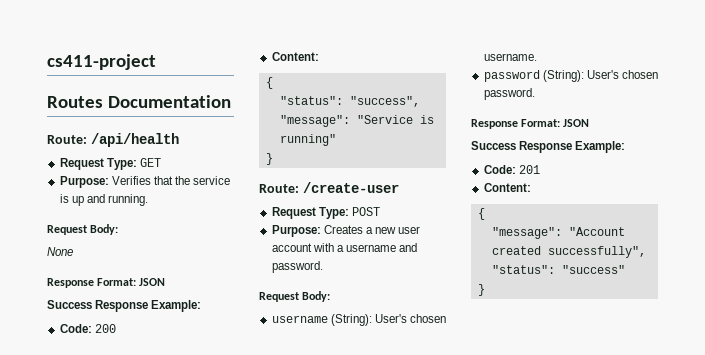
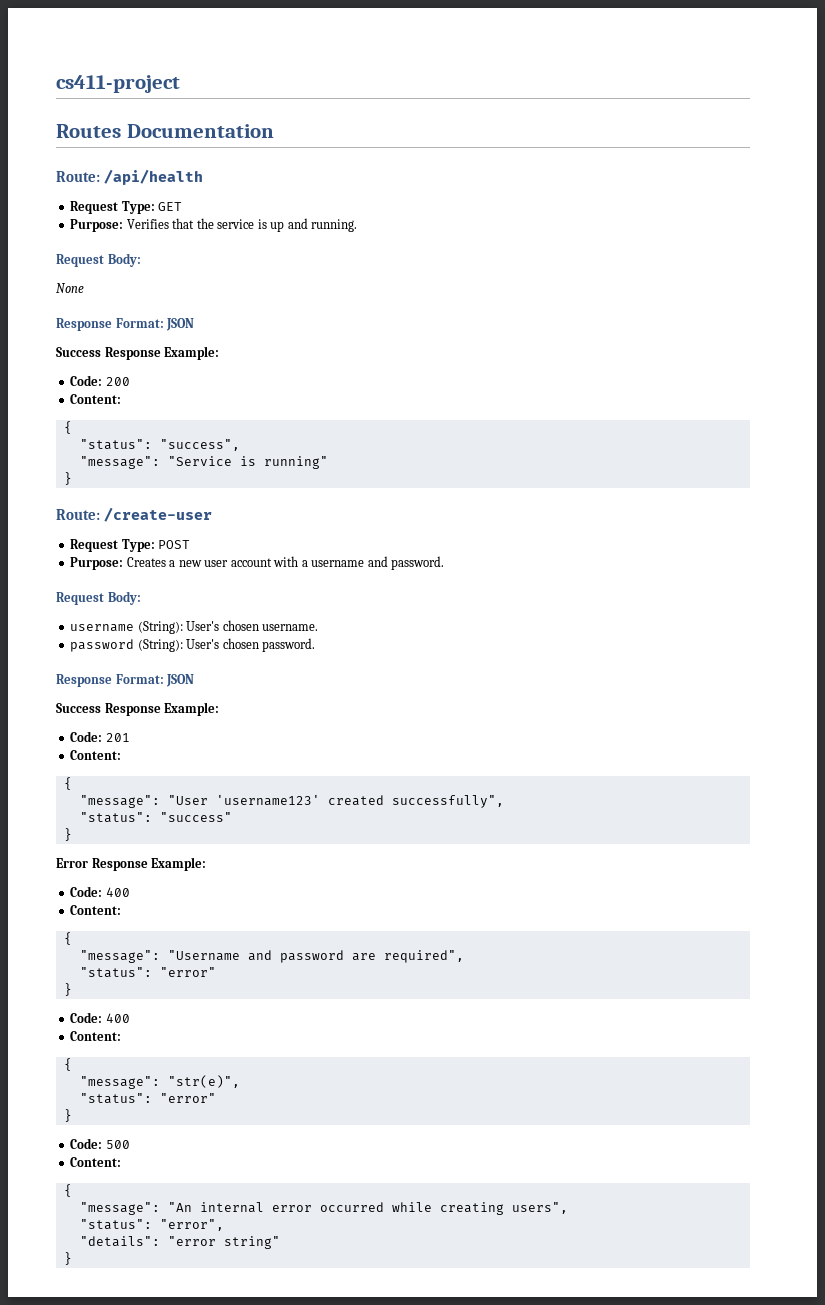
- "message": "Account created successfully",
+ "message": "User 'username123' created successfully",
+ Error Response Example:
+ Code: 400
+ Content:
+ {
+ "message": "Username and password are required",
+ "status": "error"
+ }
+ Code: 400
+ Content:
+ {
+ "message": "str(e)",
+ "status": "error"
+ }
+ Code: 500
+ Content:
+ {
+ "message": "An internal error occurred while creating users",
+ "status": "error",
+ "details": "error string"
+ }

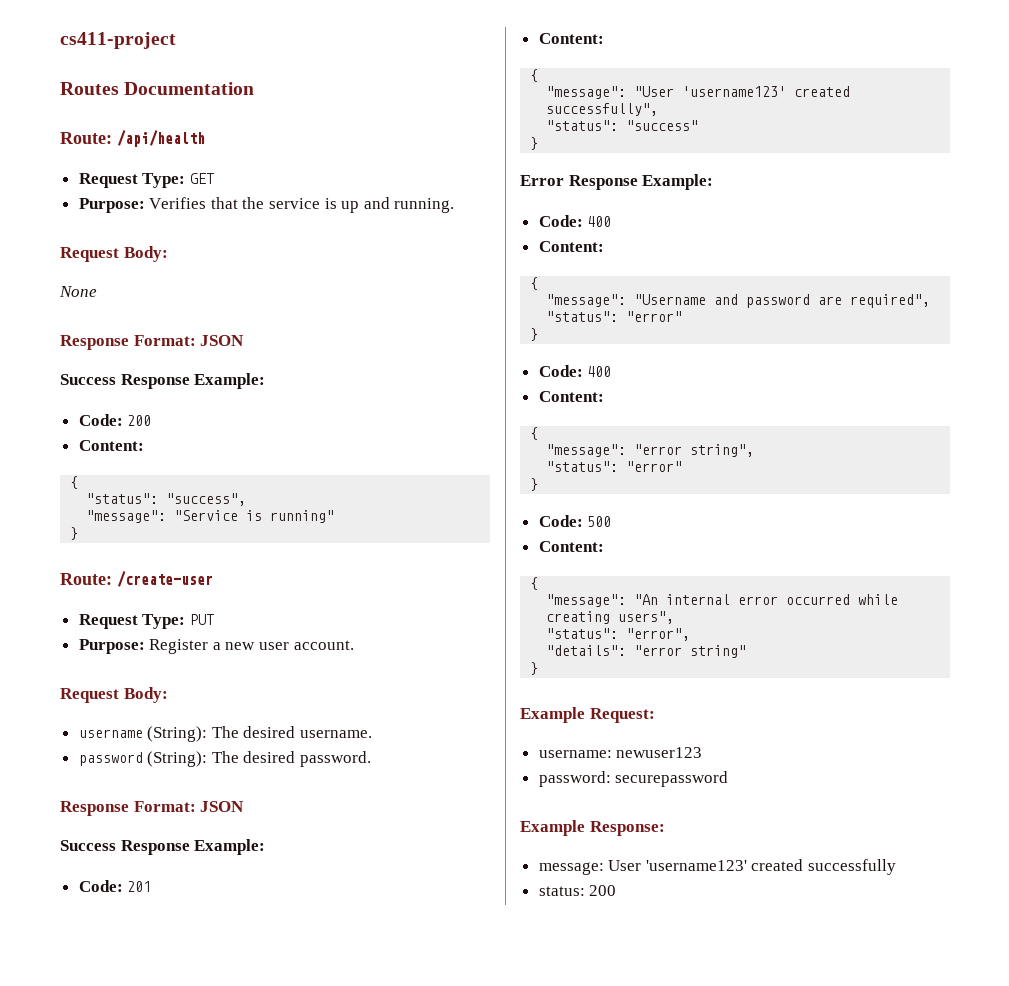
- Request Type: POST
- Purpose: Creates a new user account with a username and password.
+ Request Type: PUT
+ Purpose: Register a new user account.
- username (String): User's chosen username.
+ username (String): The desired username.
- password (String): User's chosen password.
+ password (String): The desired password.
- "message": "str(e)",
+ "message": "error string",
+ Example Request:
+ username: newuser123
+ password: securepassword
+ Example Response:
+ message: User 'username123' created successfully
+ status: 200

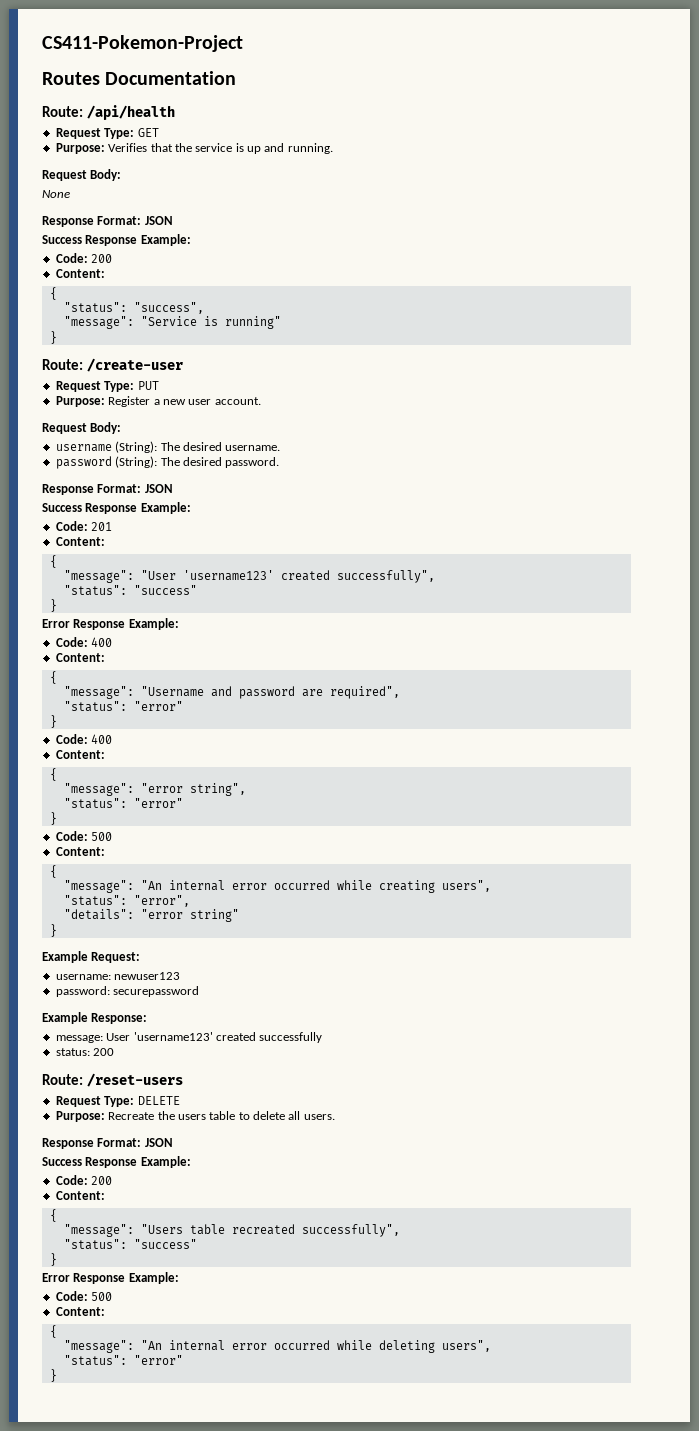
- cs411-project
+ CS411-Pokemon-Project
+ Route: /reset-users
+ Request Type: DELETE
+ Purpose: Recreate the users table to delete all users.
+ Response Format: JSON
+ Success Response Example:
+ Code: 200
+ Content:
+ {
+ "message": "Users table recreated successfully",
+ "status": "success"
+ }
+ Error Response Example:
+ Code: 500
+ Content:
+ {
+ "message": "An internal error occurred while deleting users",
+ "status": "error"
+ }

